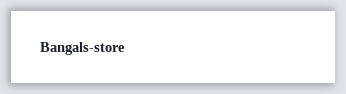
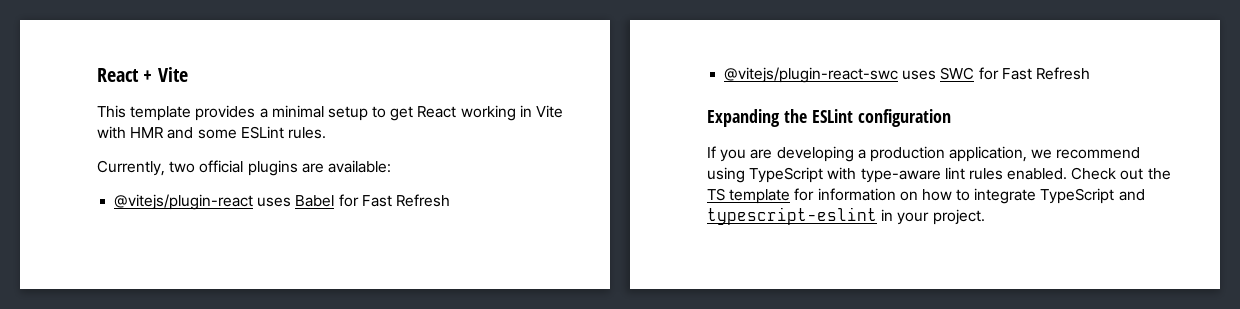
- Bangals-store
+ React + Vite
+ This template provides a minimal setup to get React working in Vite with HMR and some ESLint rules.
+ Currently, two official plugins are available:
+ @vitejs/plugin-react uses Babel for Fast Refresh
+ @vitejs/plugin-react-swc uses SWC for Fast Refresh
+ Expanding the ESLint configuration
+ If you are developing a production application, we recommend using TypeScript with type-aware lint rules enabled. Check out the TS template for information on how to integrate TypeScript and typescript-eslint in your project.

